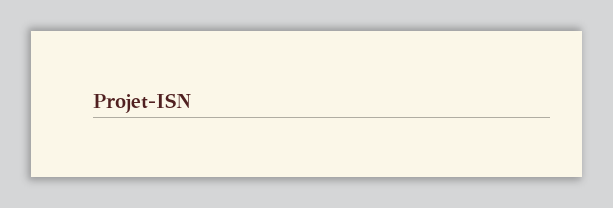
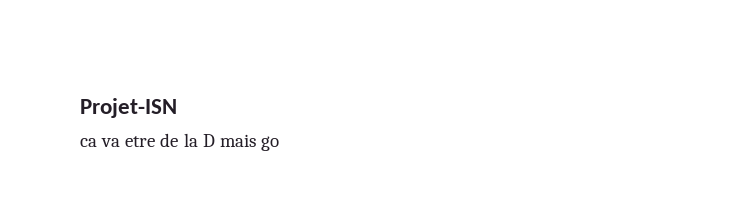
+ ca va etre de la D mais go

